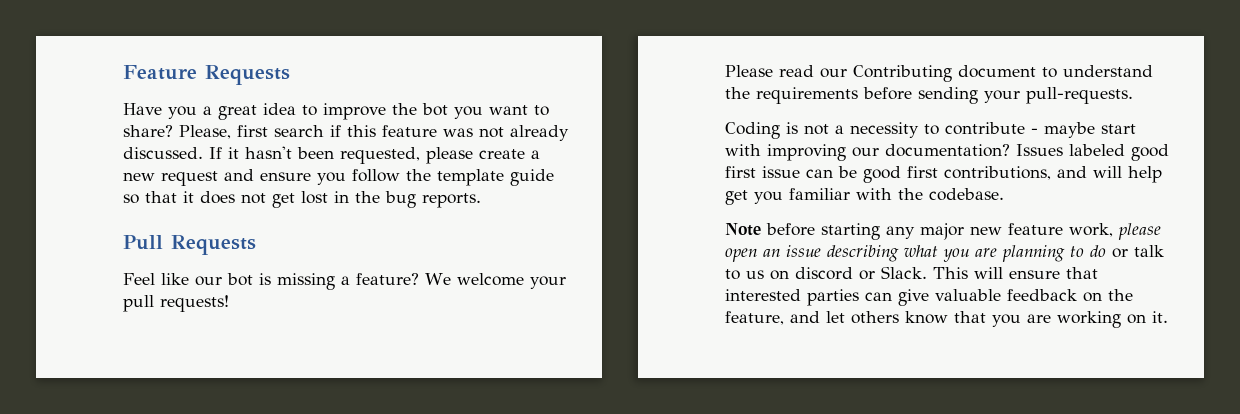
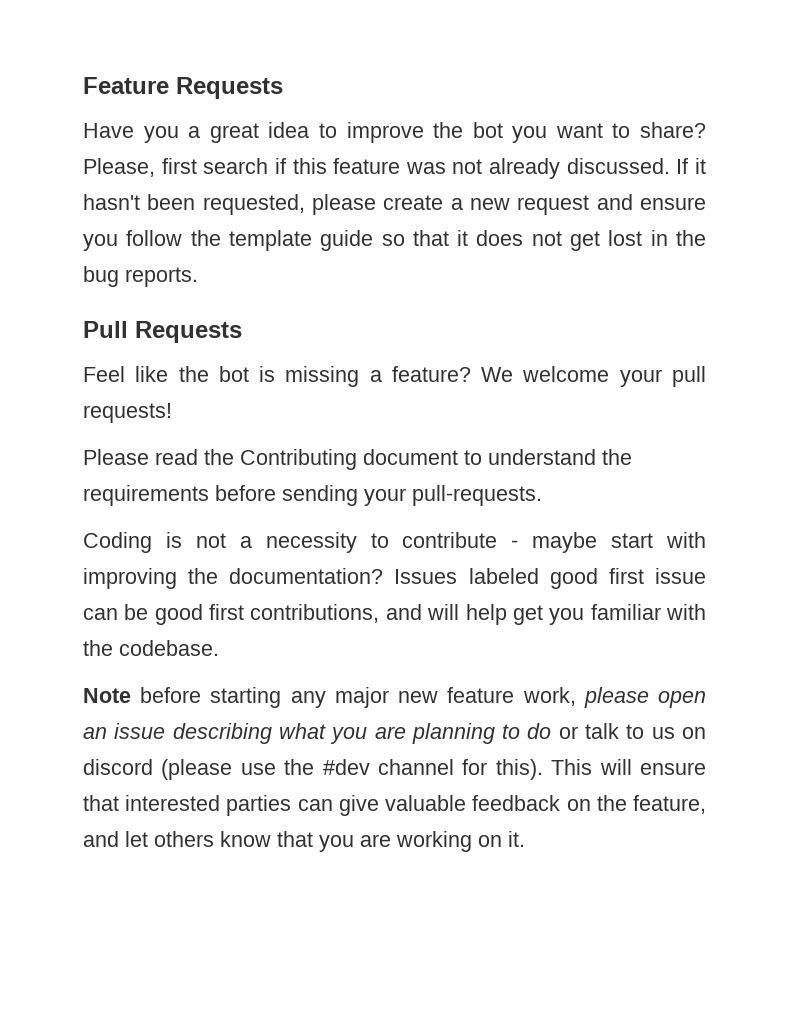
- Feel like our bot is missing a feature?
+ Feel like the bot is missing a feature?
- Please read our Contributing document to understand the requirements before sending your pull-requests.
+ Please read the Contributing document to understand the requirements before sending your pull-requests.
- Coding is not a necessity to contribute - maybe start with improving our documentation?
+ Coding is not a necessity to contribute - maybe start with improving the documentation?
- Note before starting any major new feature work, please open an issue describing what you are planning to do or talk to us on discord or Slack.
+ Note before starting any major new feature work, please open an issue describing what you are planning to do or talk to us on discord (please use the #dev channel for this).

